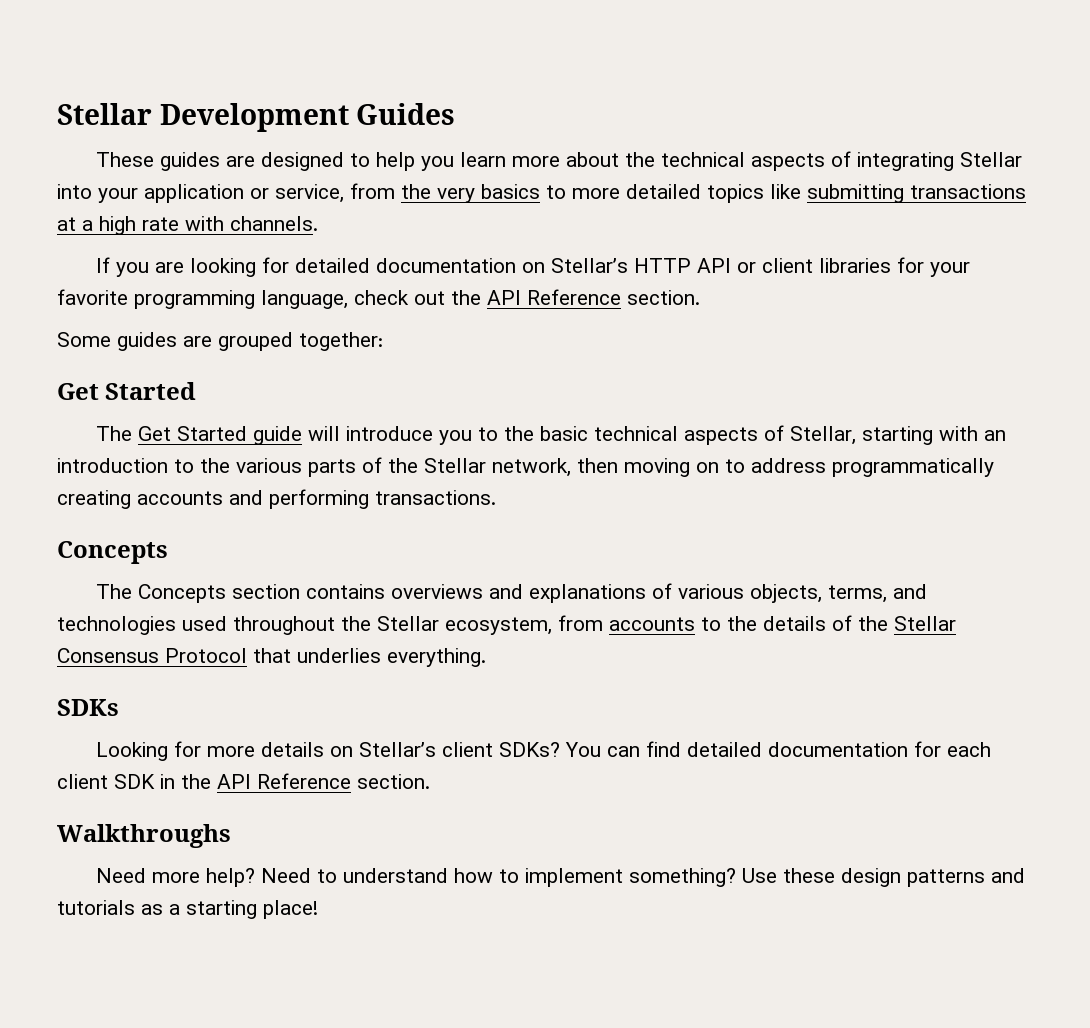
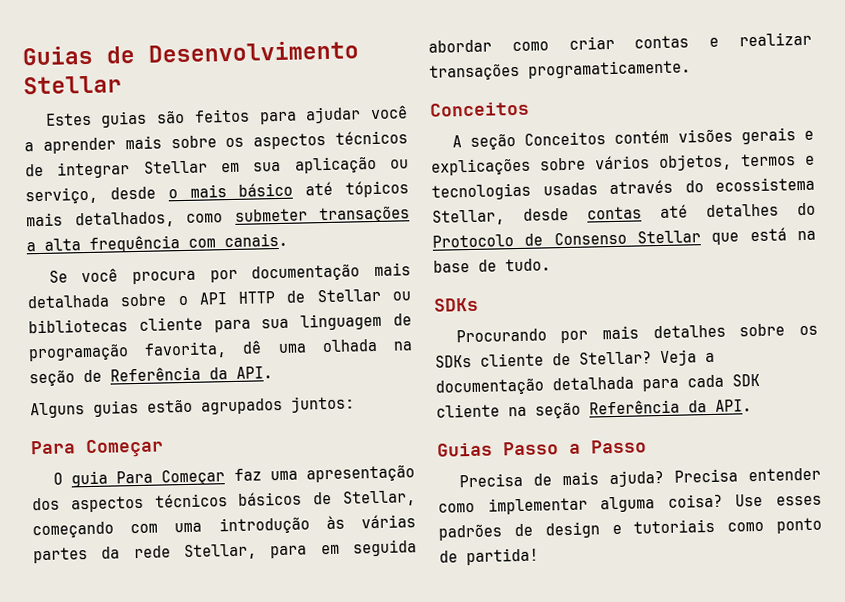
- Stellar Development Guides
- These guides are designed to help you learn more about the technical aspects of integrating Stellar into your application or service, from the very basics to more detailed topics like submitting transactions at a high rate with channels.
- If you are looking for detailed documentation on Stellar’s HTTP API or client libraries for your favorite programming language, check out the API Reference section.
- Some guides are grouped together:
- Get Started
- The Get Started guide will introduce you to the basic technical aspects of Stellar, starting with an introduction to the various parts of the Stellar network, then moving on to address programmatically creating accounts and performing transactions.
- Concepts
- The Concepts section contains overviews and explanations of various objects, terms, and technologies used throughout the Stellar ecosystem, from accounts to the details of the Stellar Consensus Protocol that underlies everything.
+ Guias de Desenvolvimento Stellar
+ Estes guias são feitos para ajudar você a aprender mais sobre os aspectos técnicos de integrar Stellar em sua aplicação ou serviço, desde o mais básico até tópicos mais detalhados, como submeter transações a alta frequência com canais.
+ Se você procura por documentação mais detalhada sobre o API HTTP de Stellar ou bibliotecas cliente para sua linguagem de programação favorita, dê uma olhada na seção de Referência da API.
+ Alguns guias estão agrupados juntos:
+ Para Começar
+ O guia Para Começar faz uma apresentação dos aspectos técnicos básicos de Stellar, começando com uma introdução às várias partes da rede Stellar, para em seguida abordar como criar contas e realizar transações programaticamente.
+ Conceitos
+ A seção Conceitos contém visões gerais e explicações sobre vários objetos, termos e tecnologias usadas através do ecossistema Stellar, desde contas até detalhes do Protocolo de Consenso Stellar que está na base de tudo.
  SDKs
- Looking for more details on Stellar’s client SDKs? You can find detailed documentation for each client SDK in the API Reference section.
- Walkthroughs
- Need more help? Need to understand how to implement something? Use these design patterns and tutorials as a starting place!
+ Procurando por mais detalhes sobre os SDKs cliente de Stellar? Veja a documentação detalhada para cada SDK cliente na seção Referência da API.
+ Guias Passo a Passo
+ Precisa de mais ajuda? Precisa entender como implementar alguma coisa? Use esses padrões de design e tutoriais como ponto de partida!

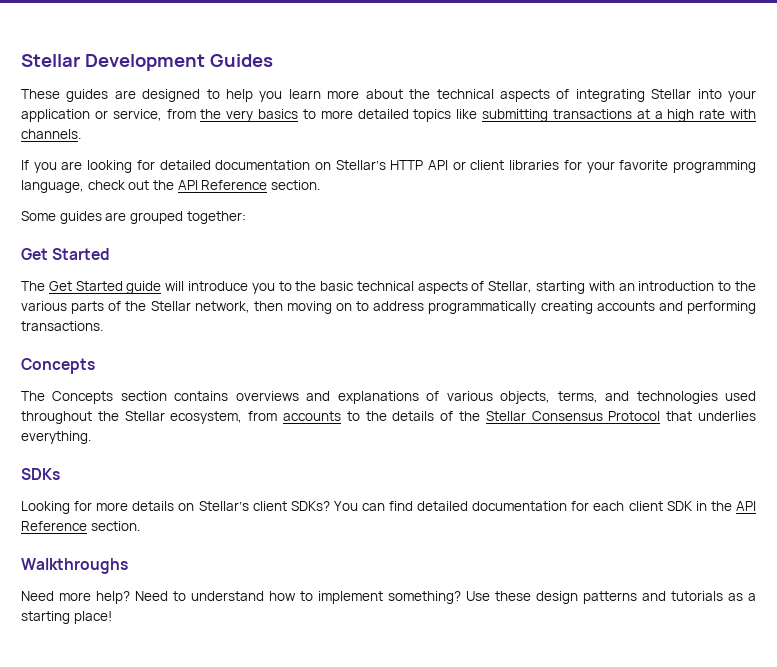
- Guias de Desenvolvimento Stellar
- Estes guias são feitos para ajudar você a aprender mais sobre os aspectos técnicos de integrar Stellar em sua aplicação ou serviço, desde o mais básico até tópicos mais detalhados, como submeter transações a alta frequência com canais.
- Se você procura por documentação mais detalhada sobre o API HTTP de Stellar ou bibliotecas cliente para sua linguagem de programação favorita, dê uma olhada na seção de Referência da API.
- Alguns guias estão agrupados juntos:
- Para Começar
- O guia Para Começar faz uma apresentação dos aspectos técnicos básicos de Stellar, começando com uma introdução às várias partes da rede Stellar, para em seguida abordar como criar contas e realizar transações programaticamente.
- Conceitos
- A seção Conceitos contém visões gerais e explicações sobre vários objetos, termos e tecnologias usadas através do ecossistema Stellar, desde contas até detalhes do Protocolo de Consenso Stellar que está na base de tudo.
+ Stellar Development Guides
+ These guides are designed to help you learn more about the technical aspects of integrating Stellar into your application or service, from the very basics to more detailed topics like submitting transactions at a high rate with channels.
+ If you are looking for detailed documentation on Stellar’s HTTP API or client libraries for your favorite programming language, check out the API Reference section.
+ Some guides are grouped together:
+ Get Started
+ The Get Started guide will introduce you to the basic technical aspects of Stellar, starting with an introduction to the various parts of the Stellar network, then moving on to address programmatically creating accounts and performing transactions.
+ Concepts
+ The Concepts section contains overviews and explanations of various objects, terms, and technologies used throughout the Stellar ecosystem, from accounts to the details of the Stellar Consensus Protocol that underlies everything.
  SDKs
- Procurando por mais detalhes sobre os SDKs cliente de Stellar? Veja a documentação detalhada para cada SDK cliente na seção Referência da API.
- Guias Passo a Passo
- Precisa de mais ajuda? Precisa entender como implementar alguma coisa? Use esses padrões de design e tutoriais como ponto de partida!
+ Looking for more details on Stellar’s client SDKs? You can find detailed documentation for each client SDK in the API Reference section.
+ Walkthroughs
+ Need more help? Need to understand how to implement something? Use these design patterns and tutorials as a starting place!

